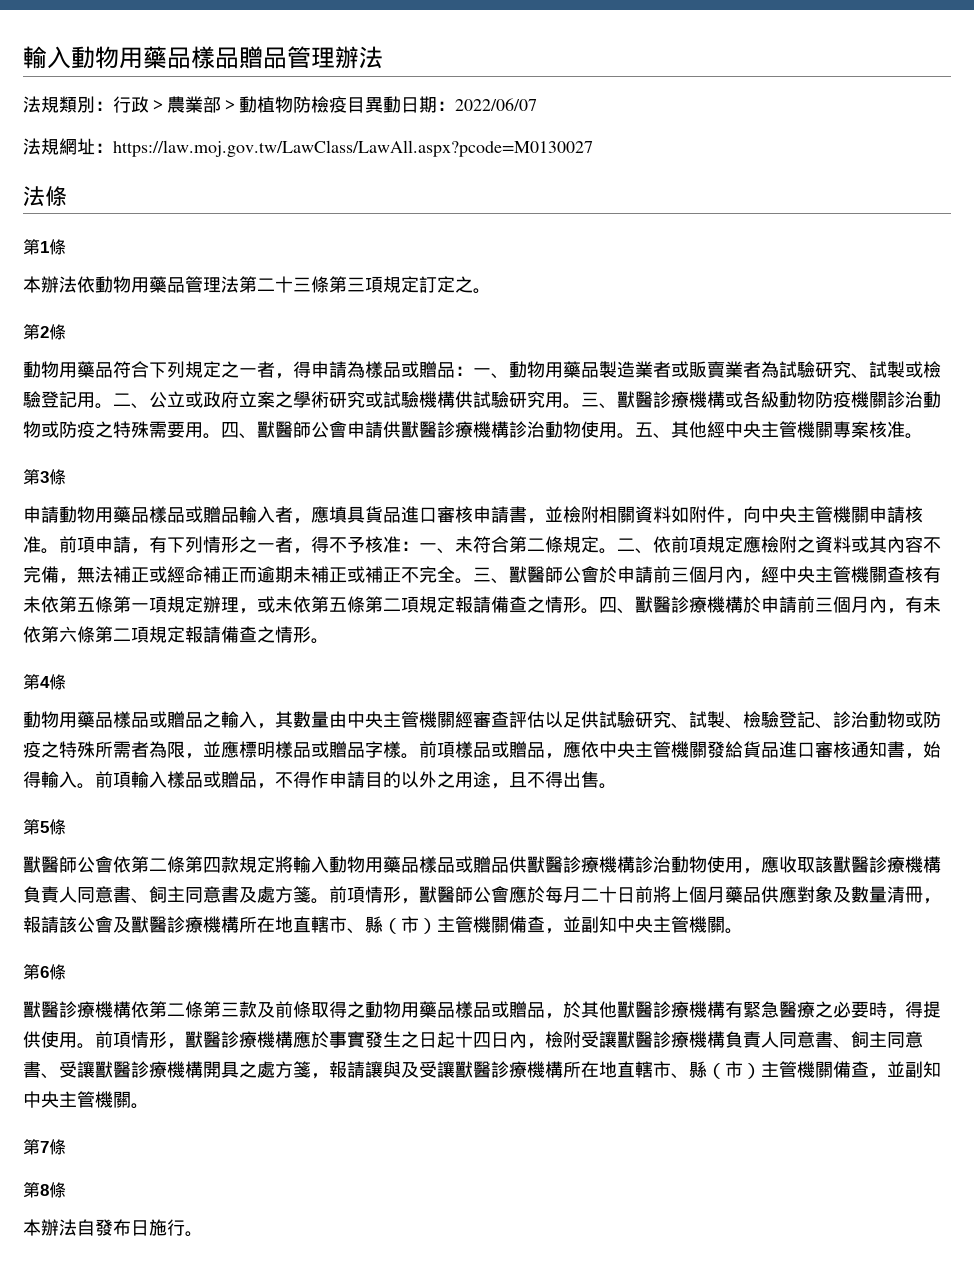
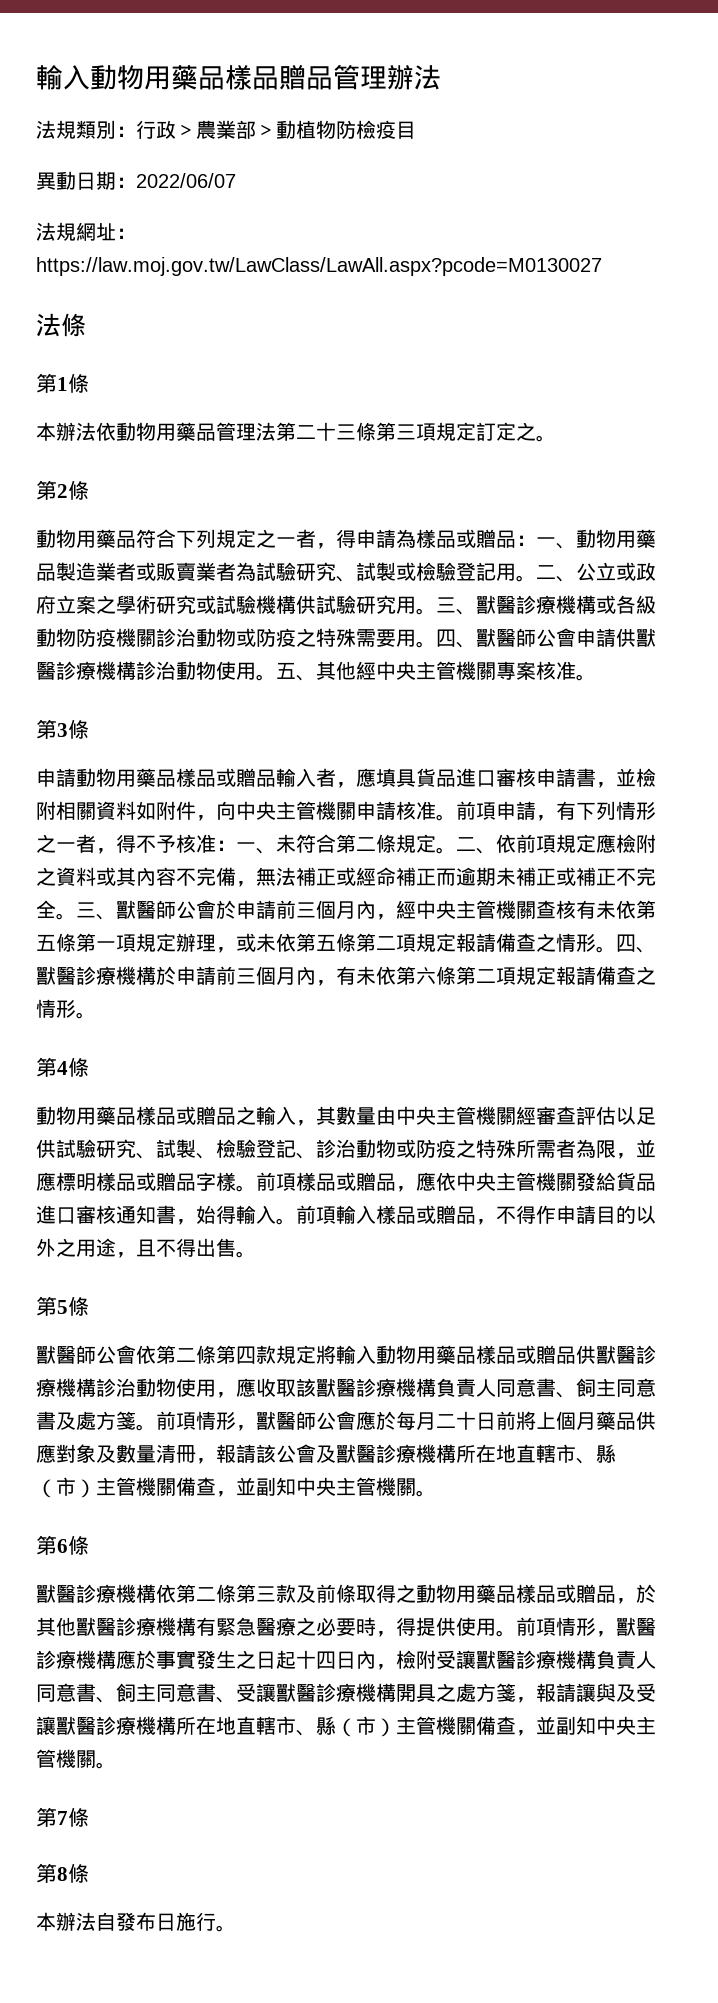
- 法規類別：行政＞農業部＞動植物防檢疫目異動日期：2022/06/07
+ 法規類別：行政＞農業部＞動植物防檢疫目
+ 異動日期：2022/06/07

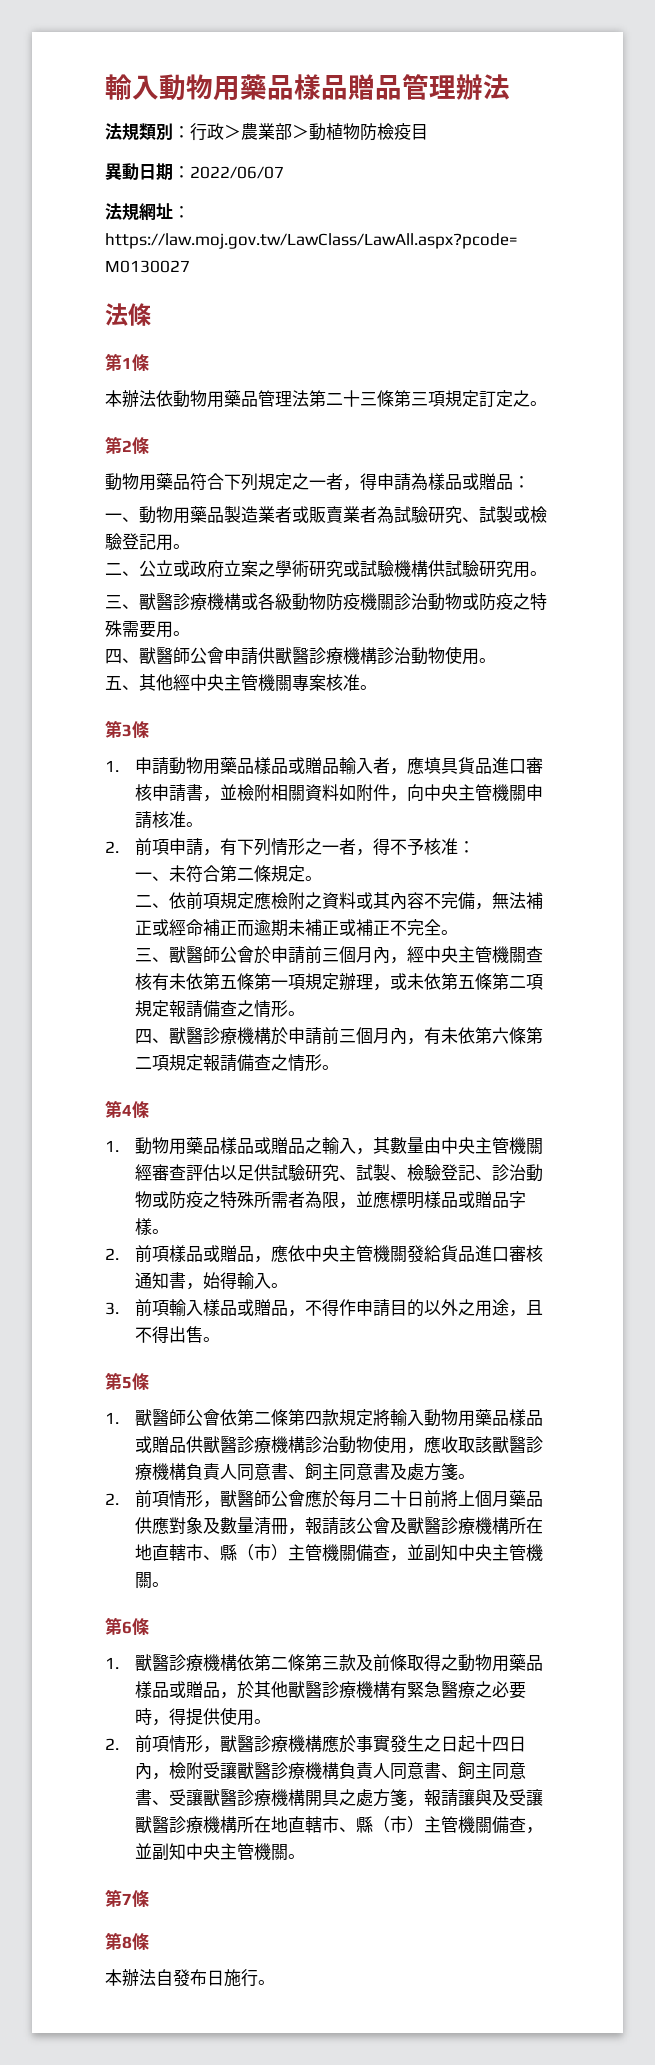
- 動物用藥品符合下列規定之一者，得申請為樣品或贈品：一、動物用藥品製造業者或販賣業者為試驗研究、試製或檢驗登記用。二、公立或政府立案之學術研究或試驗機構供試驗研究用。三、獸醫診療機構或各級動物防疫機關診治動物或防疫之特殊需要用。四、獸醫師公會申請供獸醫診療機構診治動物使用。五、其他經中央主管機關專案核准。
+ 動物用藥品符合下列規定之一者，得申請為樣品或贈品：
+ 一、動物用藥品製造業者或販賣業者為試驗研究、試製或檢驗登記用。
+ 二、公立或政府立案之學術研究或試驗機構供試驗研究用。
+ 三、獸醫診療機構或各級動物防疫機關診治動物或防疫之特殊需要用。
+ 四、獸醫師公會申請供獸醫診療機構診治動物使用。
+ 五、其他經中央主管機關專案核准。
- 申請動物用藥品樣品或贈品輸入者，應填具貨品進口審核申請書，並檢附相關資料如附件，向中央主管機關申請核准。前項申請，有下列情形之一者，得不予核准：一、未符合第二條規定。二、依前項規定應檢附之資料或其內容不完備，無法補正或經命補正而逾期未補正或補正不完全。三、獸醫師公會於申請前三個月內，經中央主管機關查核有未依第五條第一項規定辦理，或未依第五條第二項規定報請備查之情形。四、獸醫診療機構於申請前三個月內，有未依第六條第二項規定報請備查之情形。
+ 1.申請動物用藥品樣品或贈品輸入者，應填具貨品進口審核申請書，並檢附相關資料如附件，向中央主管機關申請核准。
+ 2.前項申請，有下列情形之一者，得不予核准：
+ 一、未符合第二條規定。
+ 二、依前項規定應檢附之資料或其內容不完備，無法補正或經命補正而逾期未補正或補正不完全。
+ 三、獸醫師公會於申請前三個月內，經中央主管機關查核有未依第五條第一項規定辦理，或未依第五條第二項規定報請備查之情形。
+ 四、獸醫診療機構於申請前三個月內，有未依第六條第二項規定報請備查之情形。
- 動物用藥品樣品或贈品之輸入，其數量由中央主管機關經審查評估以足供試驗研究、試製、檢驗登記、診治動物或防疫之特殊所需者為限，並應標明樣品或贈品字樣。前項樣品或贈品，應依中央主管機關發給貨品進口審核通知書，始得輸入。前項輸入樣品或贈品，不得作申請目的以外之用途，且不得出售。
+ 1.動物用藥品樣品或贈品之輸入，其數量由中央主管機關經審查評估以足供試驗研究、試製、檢驗登記、診治動物或防疫之特殊所需者為限，並應標明樣品或贈品字樣。
+ 2.前項樣品或贈品，應依中央主管機關發給貨品進口審核通知書，始得輸入。
+ 3.前項輸入樣品或贈品，不得作申請目的以外之用途，且不得出售。
- 獸醫師公會依第二條第四款規定將輸入動物用藥品樣品或贈品供獸醫診療機構診治動物使用，應收取該獸醫診療機構負責人同意書、飼主同意書及處方箋。前項情形，獸醫師公會應於每月二十日前將上個月藥品供應對象及數量清冊，報請該公會及獸醫診療機構所在地直轄市、縣（市）主管機關備查，並副知中央主管機關。
+ 1.獸醫師公會依第二條第四款規定將輸入動物用藥品樣品或贈品供獸醫診療機構診治動物使用，應收取該獸醫診療機構負責人同意書、飼主同意書及處方箋。
+ 2.前項情形，獸醫師公會應於每月二十日前將上個月藥品供應對象及數量清冊，報請該公會及獸醫診療機構所在地直轄市、縣（市）主管機關備查，並副知中央主管機關。
- 獸醫診療機構依第二條第三款及前條取得之動物用藥品樣品或贈品，於其他獸醫診療機構有緊急醫療之必要時，得提供使用。前項情形，獸醫診療機構應於事實發生之日起十四日內，檢附受讓獸醫診療機構負責人同意書、飼主同意書、受讓獸醫診療機構開具之處方箋，報請讓與及受讓獸醫診療機構所在地直轄市、縣（市）主管機關備查，並副知中央主管機關。
+ 1.獸醫診療機構依第二條第三款及前條取得之動物用藥品樣品或贈品，於其他獸醫診療機構有緊急醫療之必要時，得提供使用。
+ 2.前項情形，獸醫診療機構應於事實發生之日起十四日內，檢附受讓獸醫診療機構負責人同意書、飼主同意書、受讓獸醫診療機構開具之處方箋，報請讓與及受讓獸醫診療機構所在地直轄市、縣（市）主管機關備查，並副知中央主管機關。

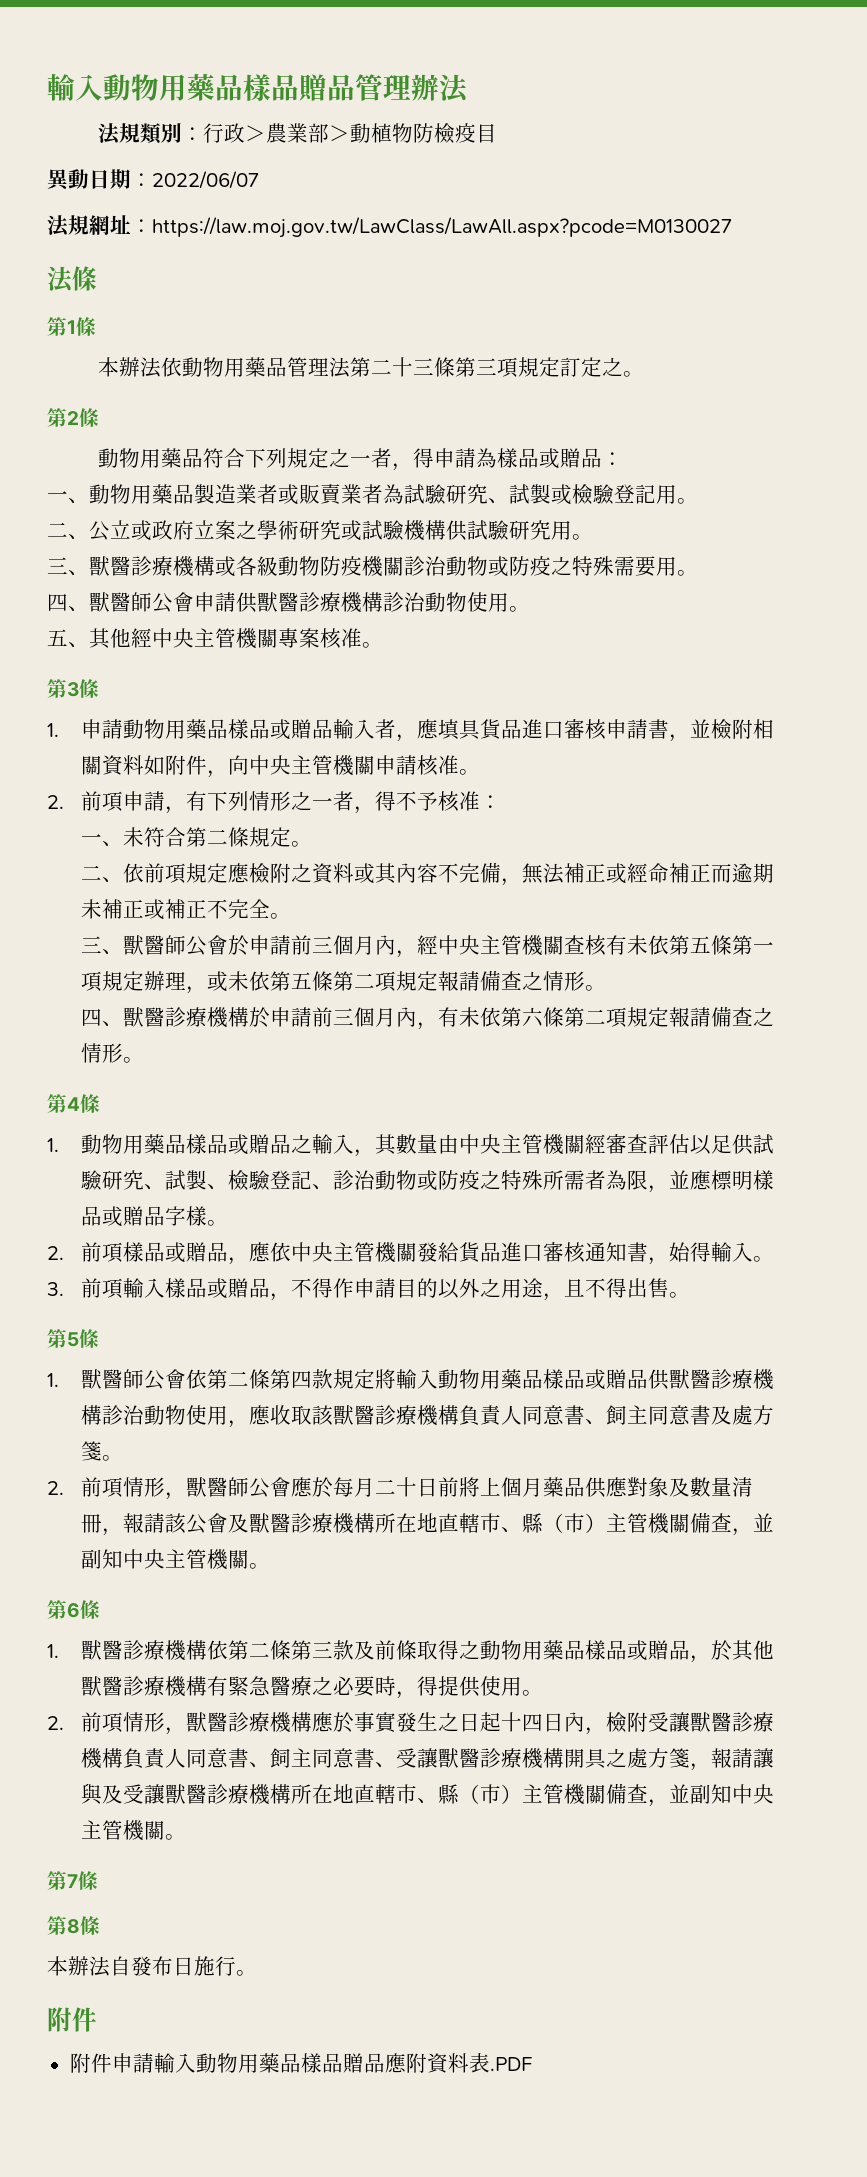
  本辦法自發布日施行。
+ 附件
+ 附件申請輸入動物用藥品樣品贈品應附資料表.PDF

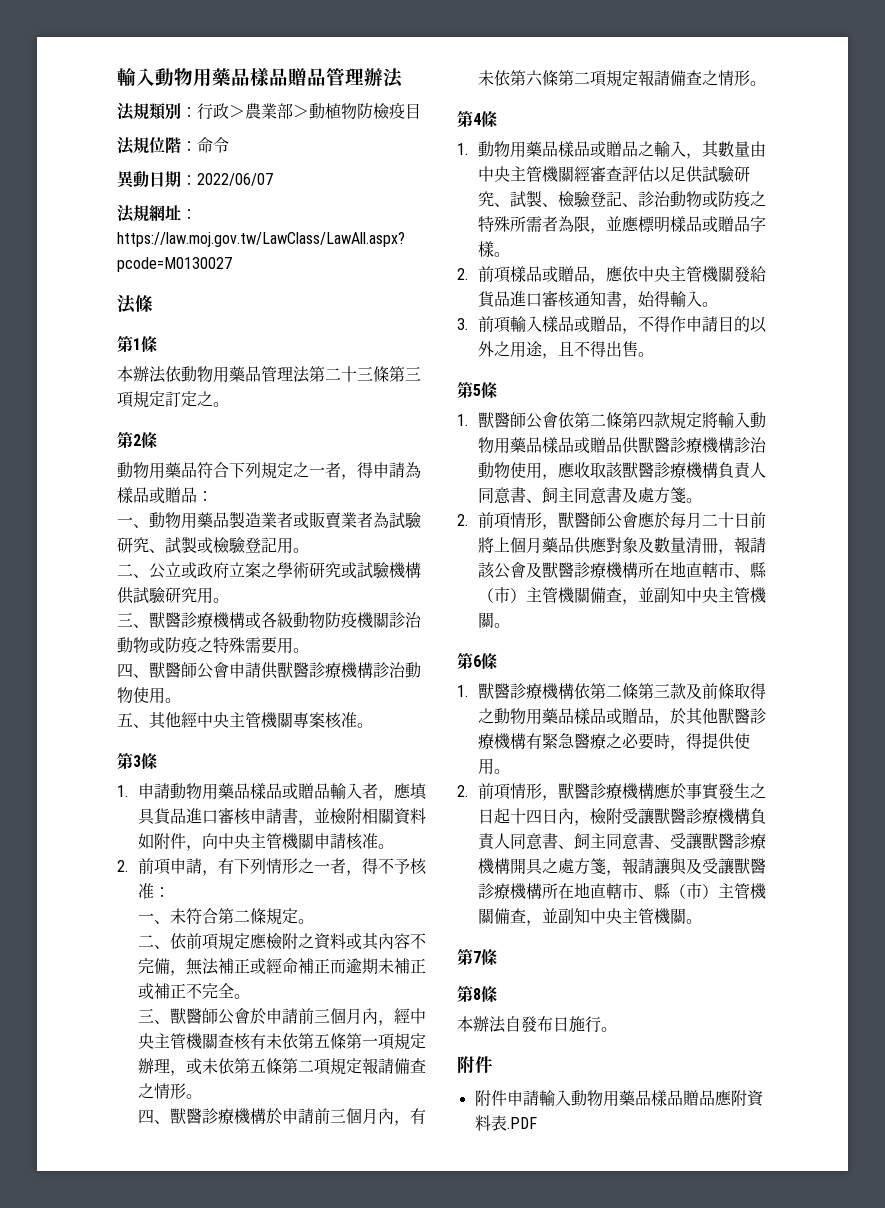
+ 法規位階：命令

